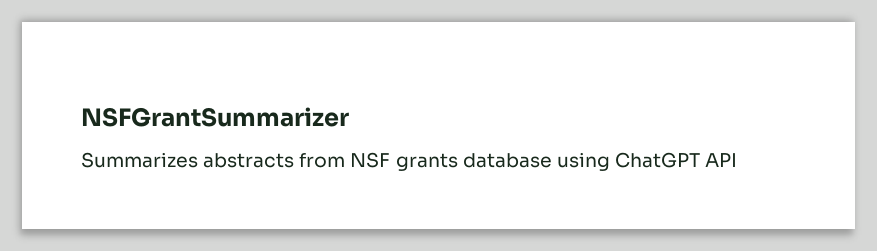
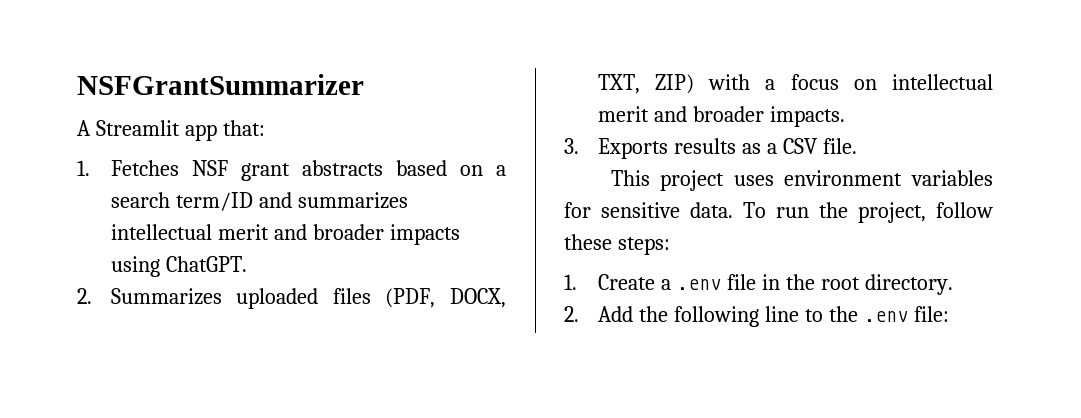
- Summarizes abstracts from NSF grants database using ChatGPT API
+ A Streamlit app that:
+ 1. Fetches NSF grant abstracts based on a search term/ID and summarizes intellectual merit and broader impacts using ChatGPT.
+ 2. Summarizes uploaded files (PDF, DOCX, TXT, ZIP) with a focus on intellectual merit and broader impacts.
+ 3. Exports results as a CSV file.
+ This project uses environment variables for sensitive data. To run the project, follow these steps:
+ 1. Create a .env file in the root directory.
+ 2. Add the following line to the .env file:

